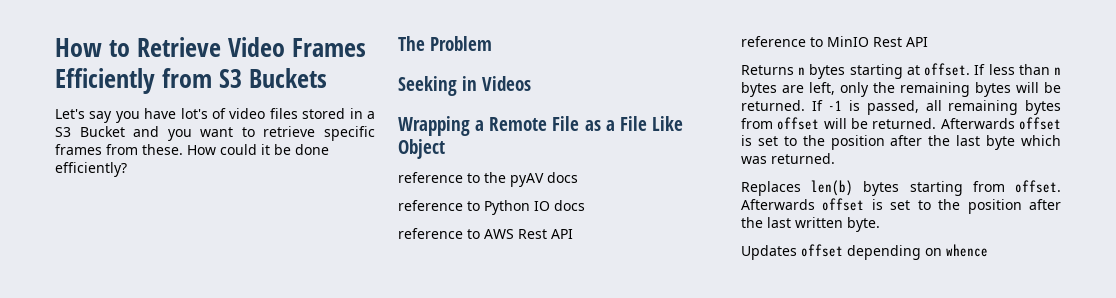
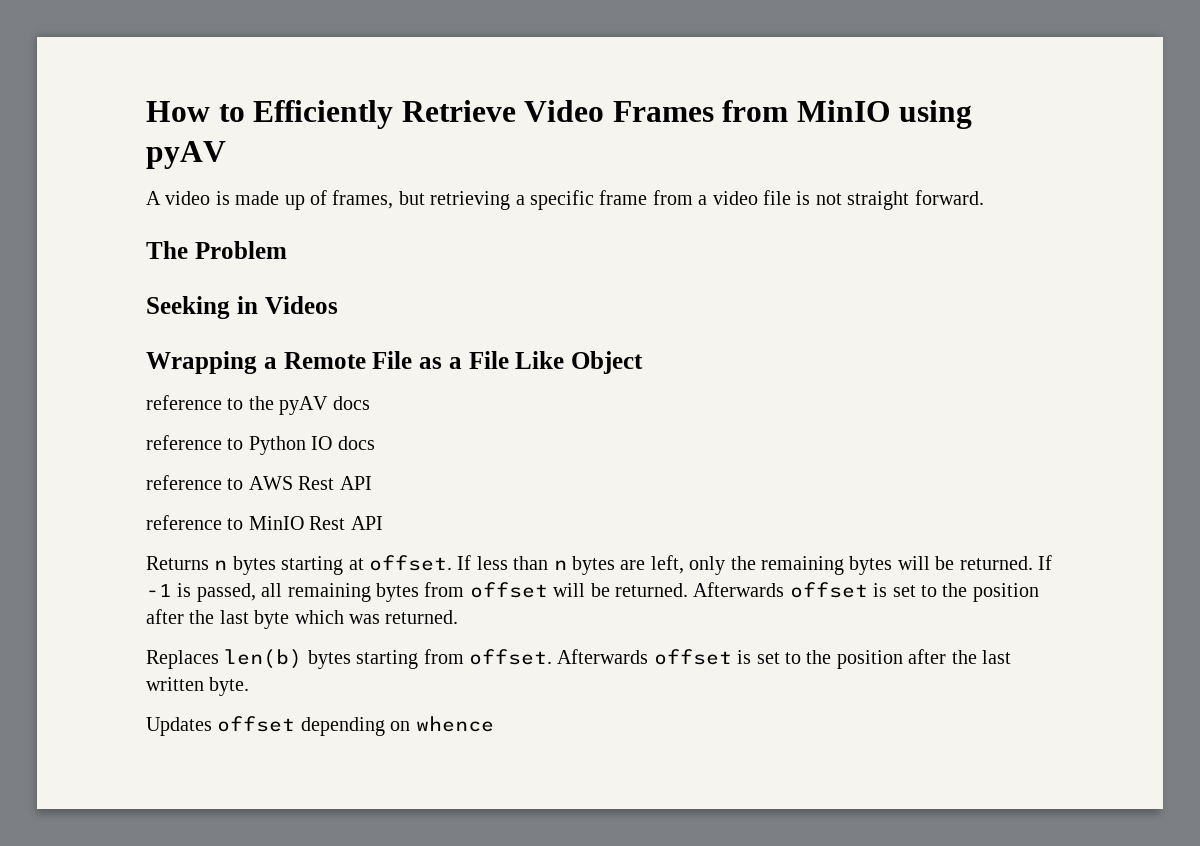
- How to Retrieve Video Frames Efficiently from S3 Buckets
- Let's say you have lot's of video files stored in a S3 Bucket and you want to retrieve specific frames from these. How could it be done efficiently?
+ How to Efficiently Retrieve Video Frames from MinIO using pyAV
+ A video is made up of frames, but retrieving a specific frame from a video file is not straight forward.

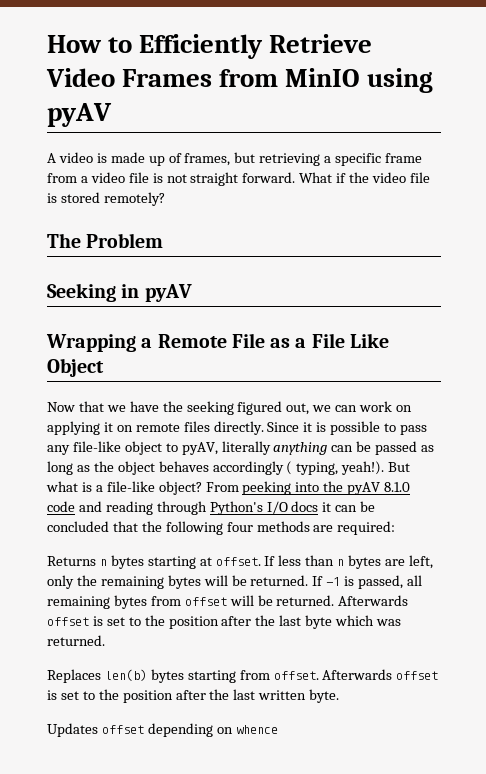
+ What if the video file is stored remotely?
- Seeking in Videos
+ Seeking in pyAV
- reference to the pyAV docs
- reference to Python IO docs
- reference to AWS Rest API
- reference to MinIO Rest API
+ Now that we have the seeking figured out, we can work on applying it on remote files directly. Since it is possible to pass any file-like object to pyAV, literally anything can be passed as long as the object behaves accordingly ( typing, yeah!). But what is a file-like object? From peeking into the pyAV 8.1.0 code and reading through Python's I/O docs it can be concluded that the following four methods are required:

